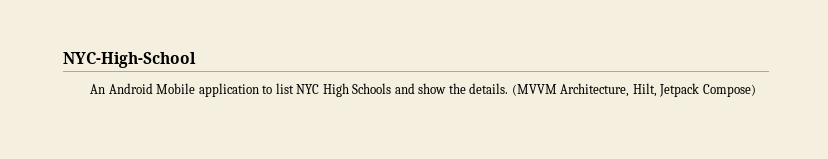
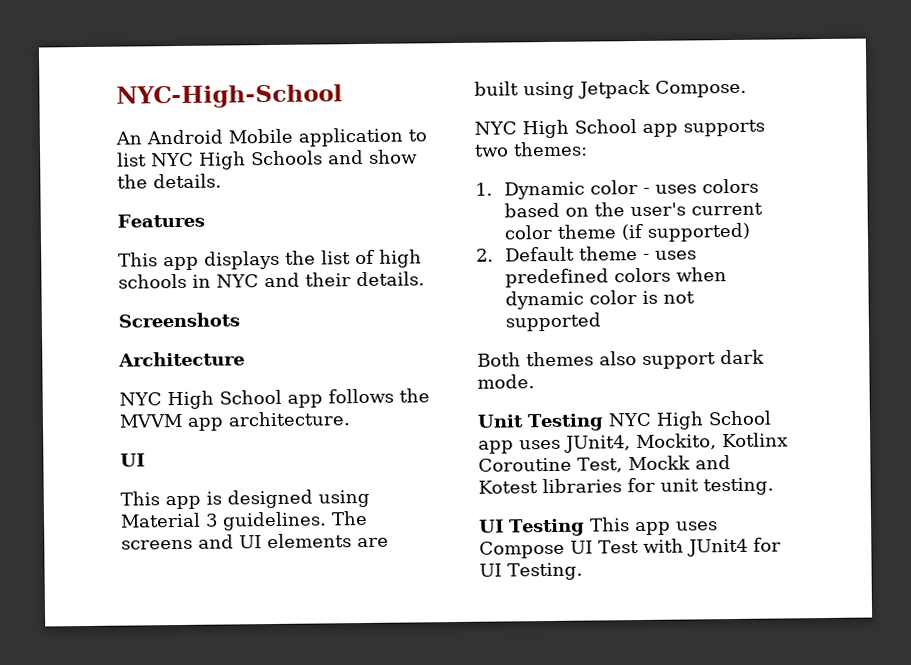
- An Android Mobile application to list NYC High Schools and show the details. (MVVM Architecture, Hilt, Jetpack Compose)
+ An Android Mobile application to list NYC High Schools and show the details.
+ Features
+ This app displays the list of high schools in NYC and their details.
+ Screenshots
+ Architecture
+ NYC High School app follows the MVVM app architecture.
+ UI
+ This app is designed using Material 3 guidelines. The screens and UI elements are built using Jetpack Compose.
+ NYC High School app supports two themes:
+ 1. Dynamic color - uses colors based on the user's current color theme (if supported)
+ 2. Default theme - uses predefined colors when dynamic color is not supported
+ Both themes also support dark mode.
+ Unit Testing NYC High School app uses JUnit4, Mockito, Kotlinx Coroutine Test, Mockk and Kotest libraries for unit testing.
+ UI Testing This app uses Compose UI Test with JUnit4 for UI Testing.

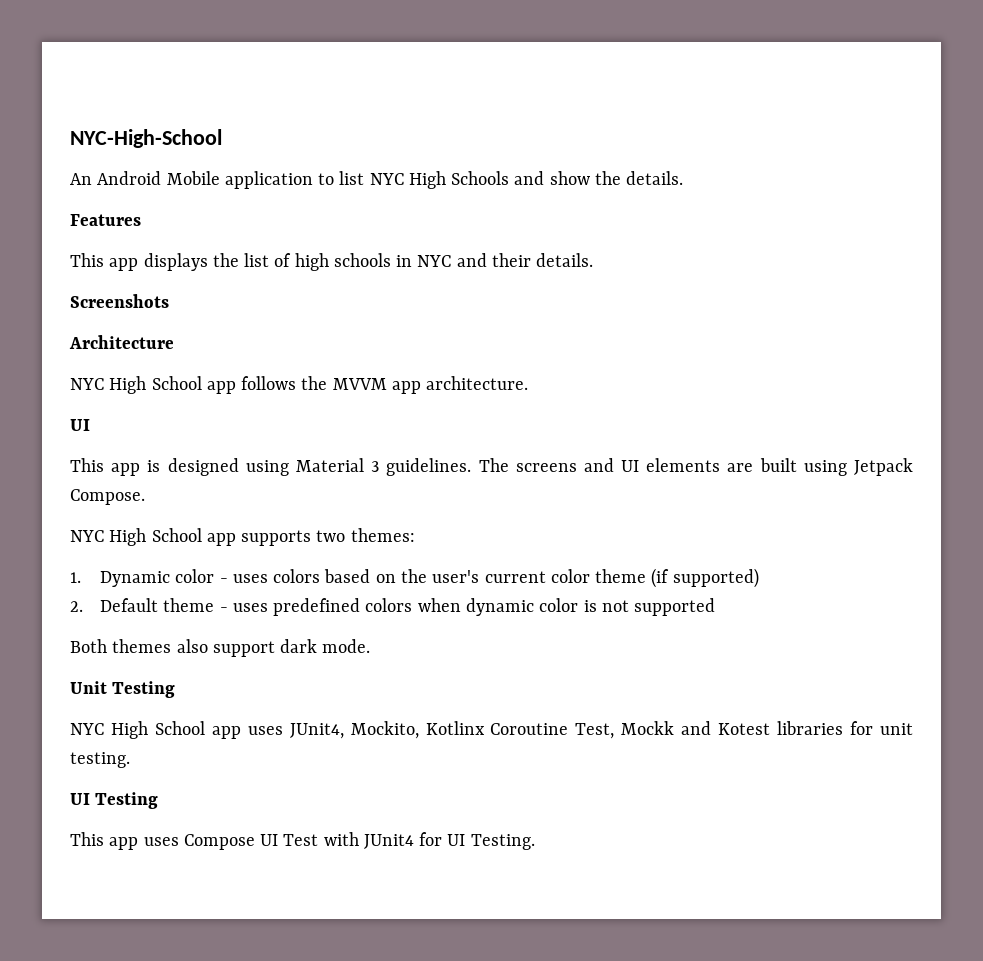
- Unit Testing NYC High School app uses JUnit4, Mockito, Kotlinx Coroutine Test, Mockk and Kotest libraries for unit testing.
+ Unit Testing
+ NYC High School app uses JUnit4, Mockito, Kotlinx Coroutine Test, Mockk and Kotest libraries for unit testing.
- UI Testing This app uses Compose UI Test with JUnit4 for UI Testing.
+ UI Testing
+ This app uses Compose UI Test with JUnit4 for UI Testing.

